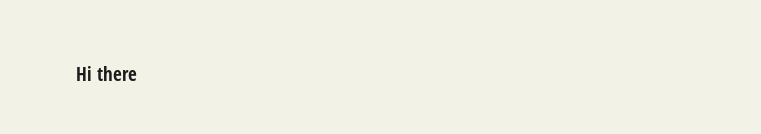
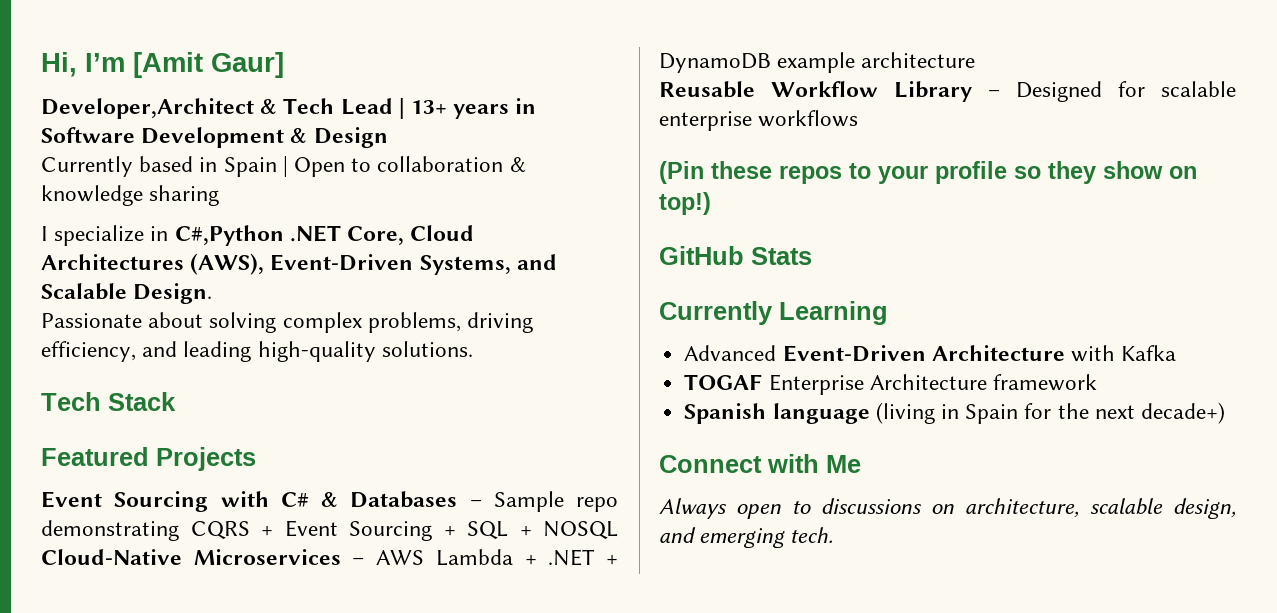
- Hi there
+ Hi, I’m [Amit Gaur]
+ Developer,Architect & Tech Lead | 13+ years in Software Development & Design
+ Currently based in Spain | Open to collaboration & knowledge sharing
+ I specialize in C#,Python .NET Core, Cloud Architectures (AWS), Event-Driven Systems, and Scalable Design.
+ Passionate about solving complex problems, driving efficiency, and leading high-quality solutions.
+ Tech Stack
+ Featured Projects
+ Event Sourcing with C# & Databases – Sample repo demonstrating CQRS + Event Sourcing + SQL + NOSQL Cloud-Native Microservices – AWS Lambda + .NET + DynamoDB example architecture
+ Reusable Workflow Library – Designed for scalable enterprise workflows
+ (Pin these repos to your profile so they show on top!)
+ GitHub Stats
+ Currently Learning
+ Advanced Event-Driven Architecture with Kafka
+ TOGAF Enterprise Architecture framework
+ Spanish language (living in Spain for the next decade+)
+ Connect with Me
+ Always open to discussions on architecture, scalable design, and emerging tech.

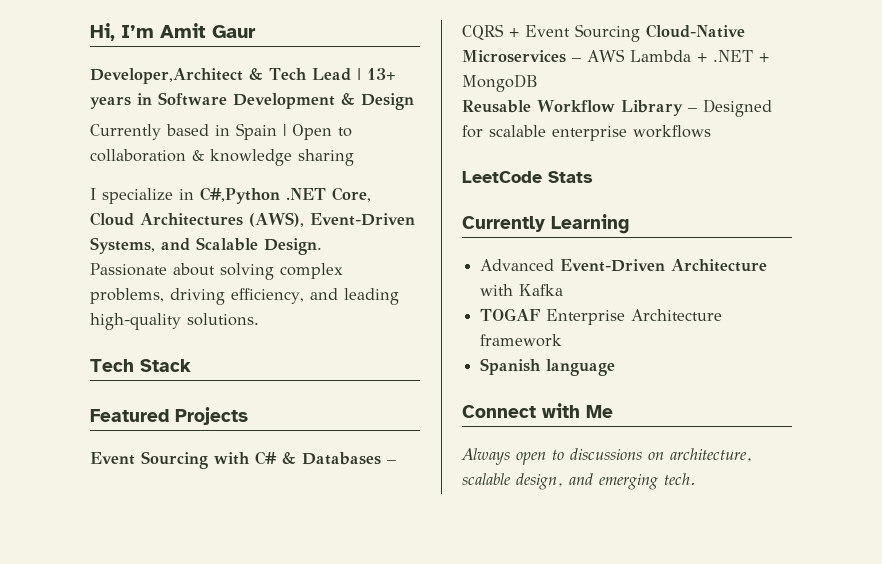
- Hi, I’m [Amit Gaur]
+ Hi, I’m Amit Gaur
- Event Sourcing with C# & Databases – Sample repo demonstrating CQRS + Event Sourcing + SQL + NOSQL Cloud-Native Microservices – AWS Lambda + .NET + DynamoDB example architecture
+ Event Sourcing with C# & Databases – CQRS + Event Sourcing Cloud-Native Microservices – AWS Lambda + .NET + MongoDB
- (Pin these repos to your profile so they show on top!)
- GitHub Stats
+ LeetCode Stats
- Spanish language (living in Spain for the next decade+)
+ Spanish language

